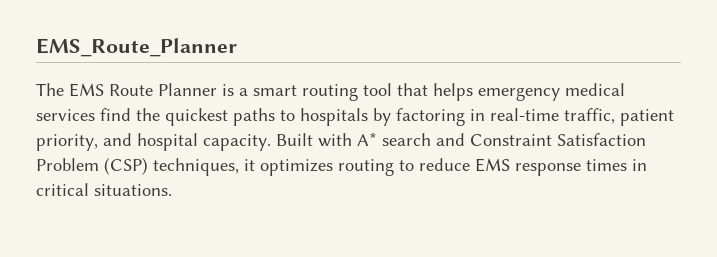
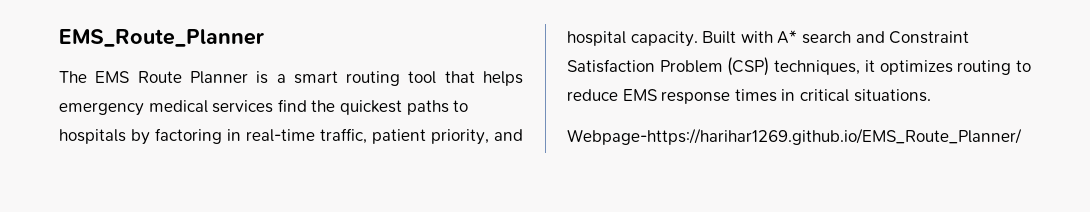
+ Webpage-https://harihar1269.github.io/EMS_Route_Planner/

